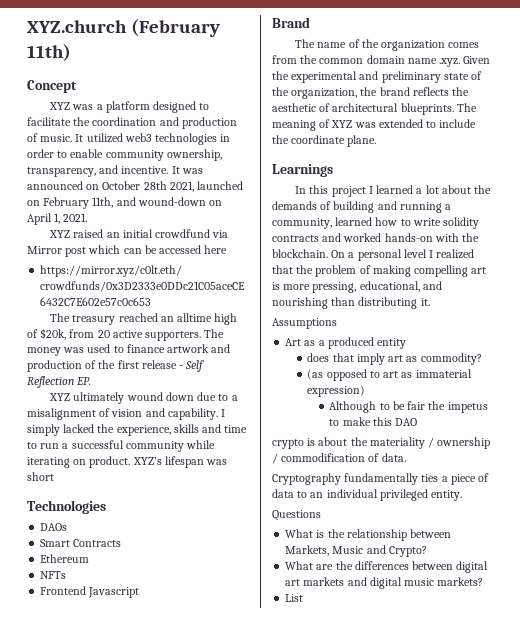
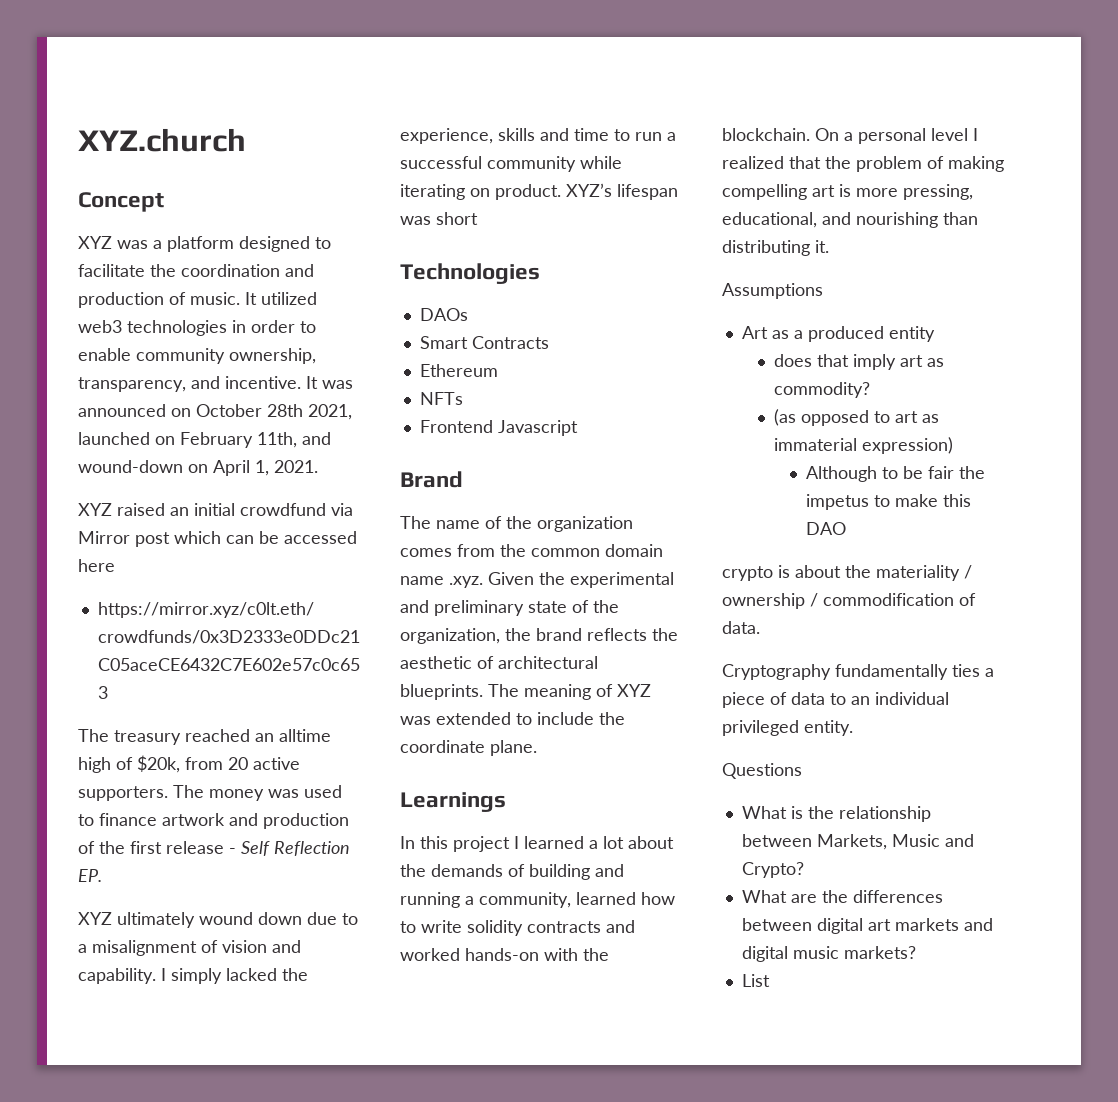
- XYZ.church (February 11th)
+ XYZ.church

